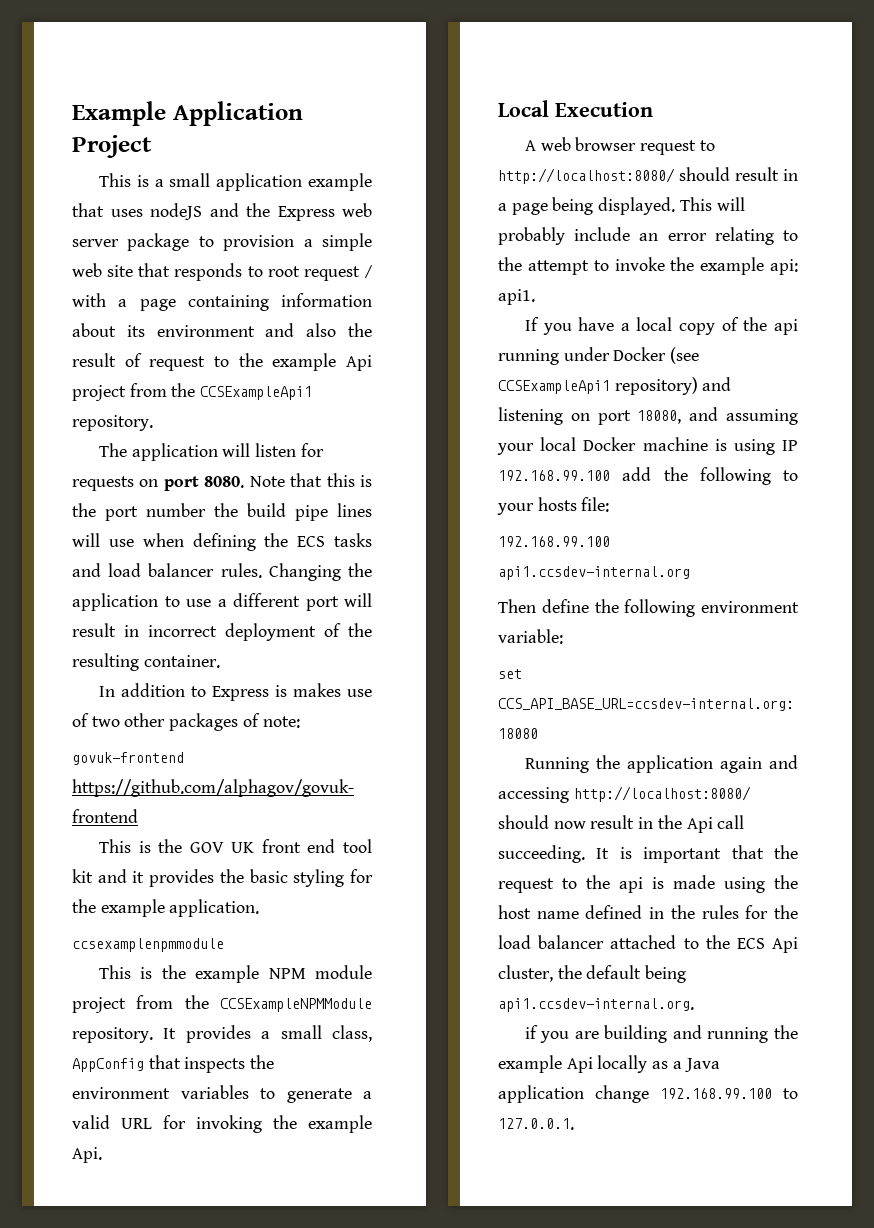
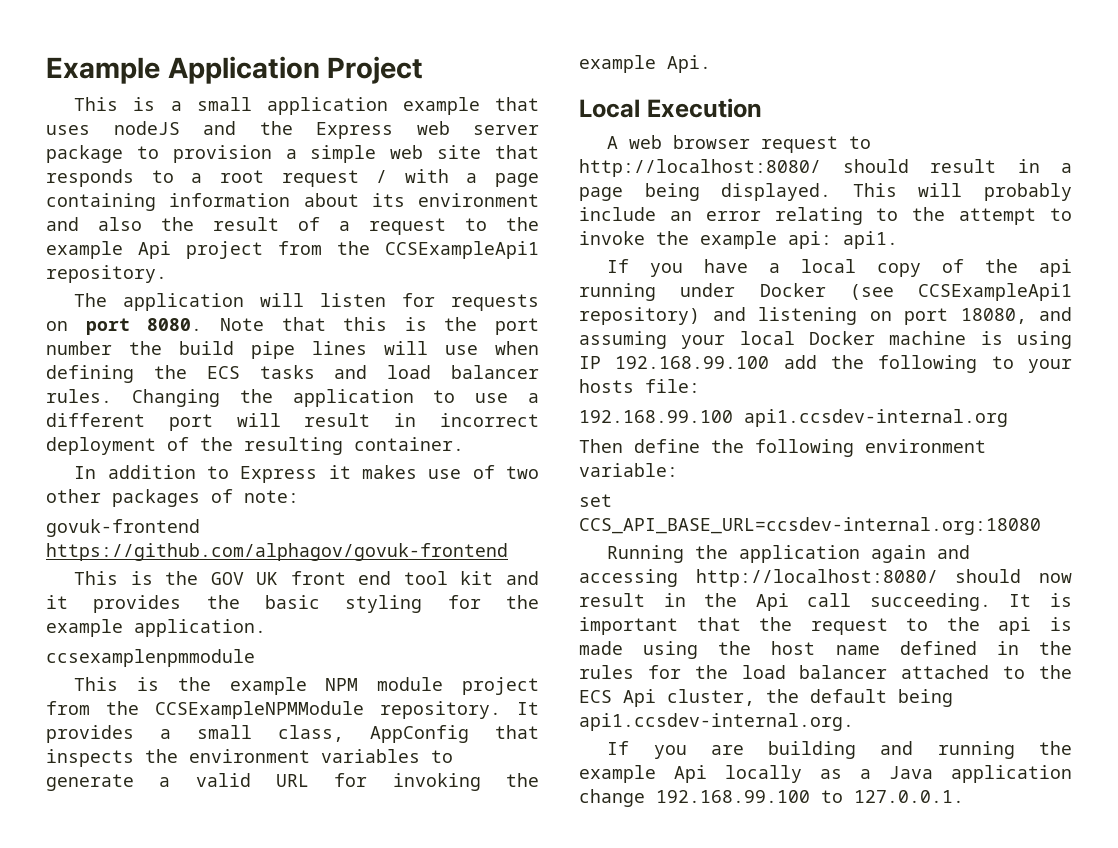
- This is a small application example that uses nodeJS and the Express web server package to provision a simple web site that responds to root request / with a page containing information about its environment and also the result of request to the example Api project from the CCSExampleApi1 repository.
+ This is a small application example that uses nodeJS and the Express web server package to provision a simple web site that responds to a root request / with a page containing information about its environment and also the result of a request to the example Api project from the CCSExampleApi1 repository.
- In addition to Express is makes use of two other packages of note:
+ In addition to Express it makes use of two other packages of note:
- if you are building and running the example Api locally as a Java application change 192.168.99.100 to 127.0.0.1.
+ If you are building and running the example Api locally as a Java application change 192.168.99.100 to 127.0.0.1.

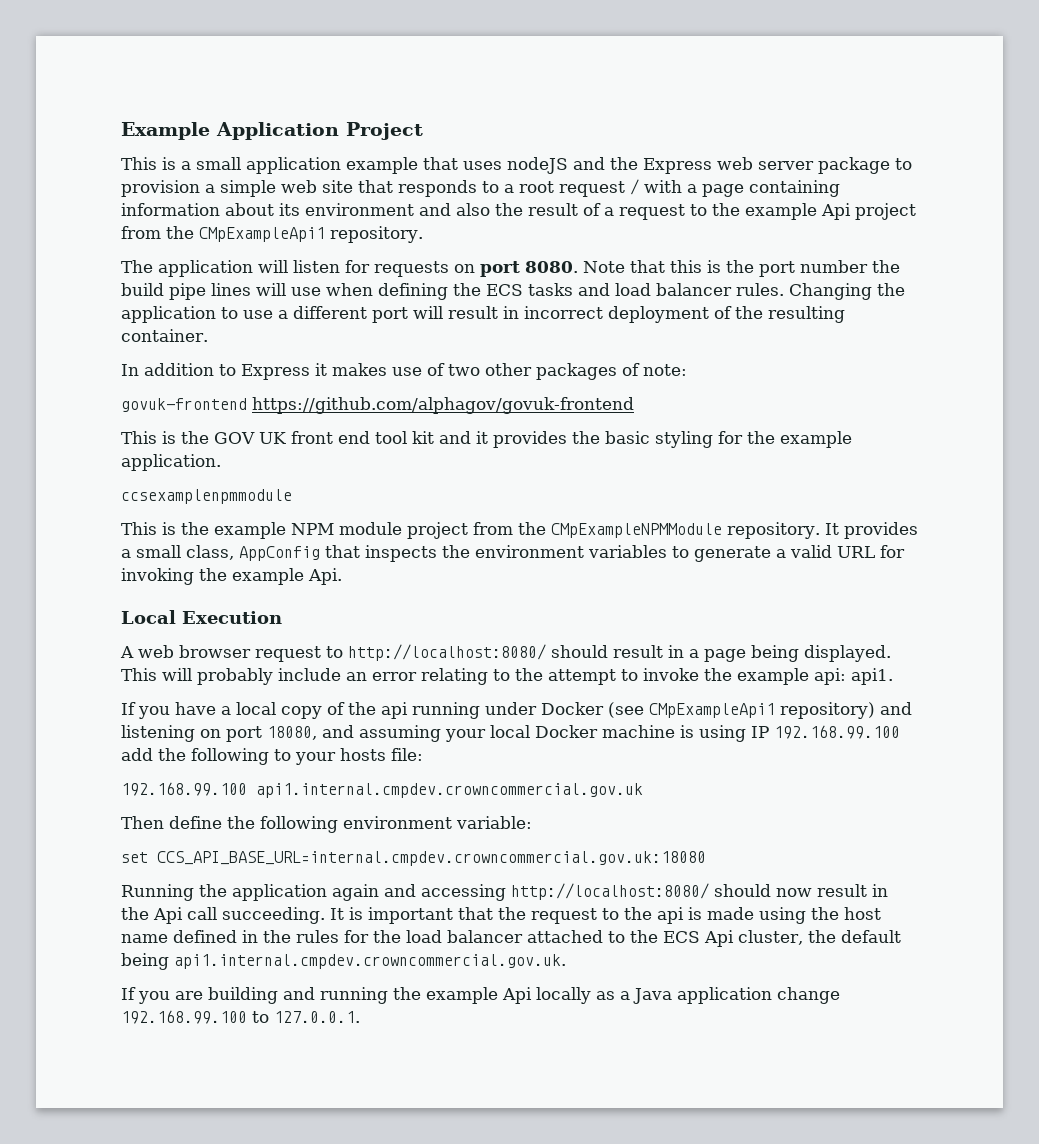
- This is a small application example that uses nodeJS and the Express web server package to provision a simple web site that responds to a root request / with a page containing information about its environment and also the result of a request to the example Api project from the CCSExampleApi1 repository.
+ This is a small application example that uses nodeJS and the Express web server package to provision a simple web site that responds to a root request / with a page containing information about its environment and also the result of a request to the example Api project from the CMpExampleApi1 repository.
- This is the example NPM module project from the CCSExampleNPMModule repository.
+ This is the example NPM module project from the CMpExampleNPMModule repository.
- If you have a local copy of the api running under Docker (see CCSExampleApi1 repository) and listening on port 18080, and assuming your local Docker machine is using IP 192.168.99.100 add the following to your hosts file:
+ If you have a local copy of the api running under Docker (see CMpExampleApi1 repository) and listening on port 18080, and assuming your local Docker machine is using IP 192.168.99.100 add the following to your hosts file:
- 192.168.99.100 api1.ccsdev-internal.org
+ 192.168.99.100 api1.internal.cmpdev.crowncommercial.gov.uk
- set CCS_API_BASE_URL=ccsdev-internal.org:18080
+ set CCS_API_BASE_URL=internal.cmpdev.crowncommercial.gov.uk:18080
- It is important that the request to the api is made using the host name defined in the rules for the load balancer attached to the ECS Api cluster, the default being api1.ccsdev-internal.org.
+ It is important that the request to the api is made using the host name defined in the rules for the load balancer attached to the ECS Api cluster, the default being api1.internal.cmpdev.crowncommercial.gov.uk.

